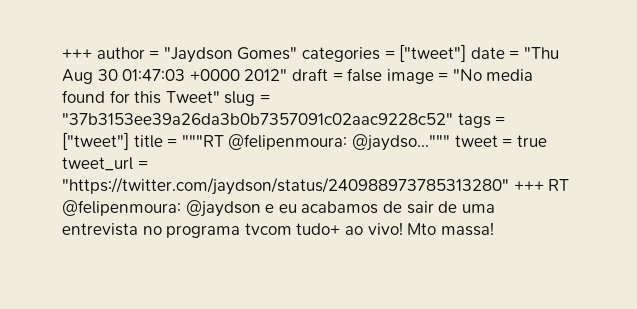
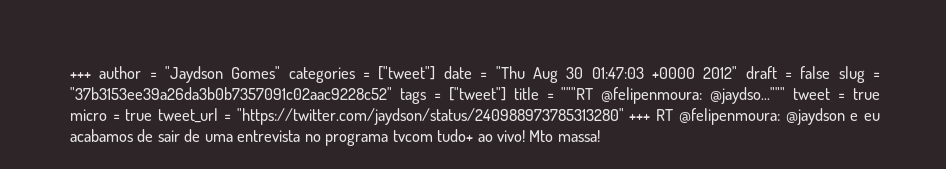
- +++ author = "Jaydson Gomes" categories = ["tweet"] date = "Thu Aug 30 01:47:03 +0000 2012" draft = false image = "No media found for this Tweet" slug = "37b3153ee39a26da3b0b7357091c02aac9228c52" tags = ["tweet"] title = """RT @felipenmoura: @jaydso...""" tweet = true tweet_url = "https://twitter.com/jaydson/status/240988973785313280" +++ RT @felipenmoura: @jaydson e eu acabamos de sair de uma entrevista no programa tvcom tudo+ ao vivo!
+ +++ author = "Jaydson Gomes" categories = ["tweet"] date = "Thu Aug 30 01:47:03 +0000 2012" draft = false slug = "37b3153ee39a26da3b0b7357091c02aac9228c52" tags = ["tweet"] title = """RT @felipenmoura: @jaydso...""" tweet = true micro = true tweet_url = "https://twitter.com/jaydson/status/240988973785313280" +++ RT @felipenmoura: @jaydson e eu acabamos de sair de uma entrevista no programa tvcom tudo+ ao vivo!

